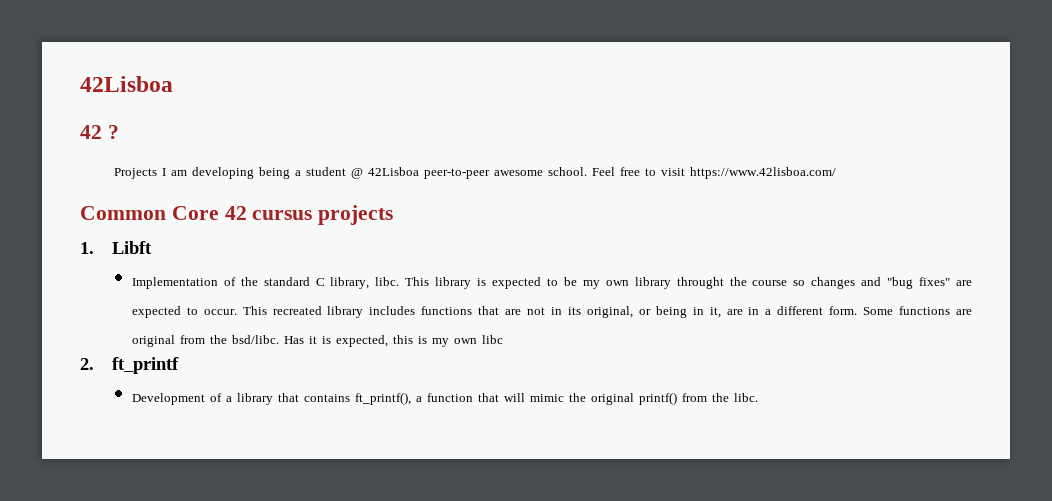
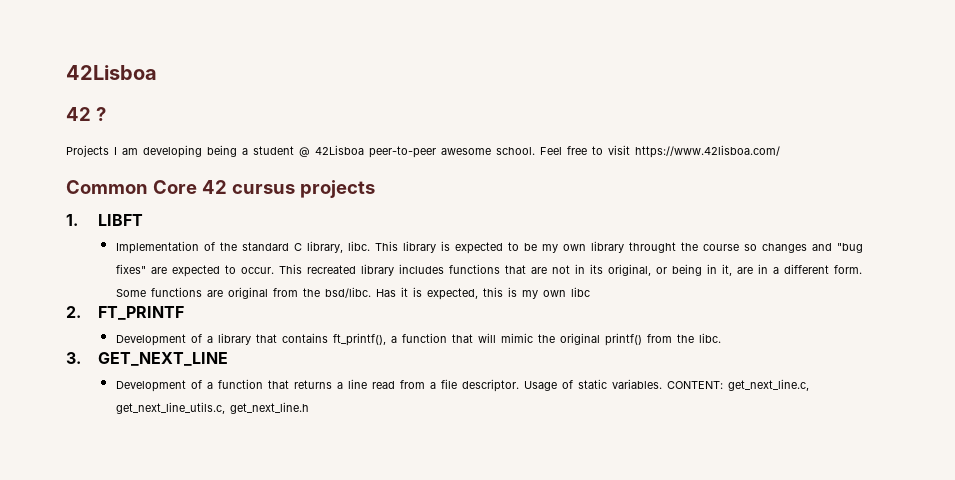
- 1. Libft
+ 1. LIBFT
- 2. ft_printf
+ 2. FT_PRINTF
+ 3. GET_NEXT_LINE
+ Development of a function that returns a line read from a file descriptor. Usage of static variables. CONTENT: get_next_line.c, get_next_line_utils.c, get_next_line.h

